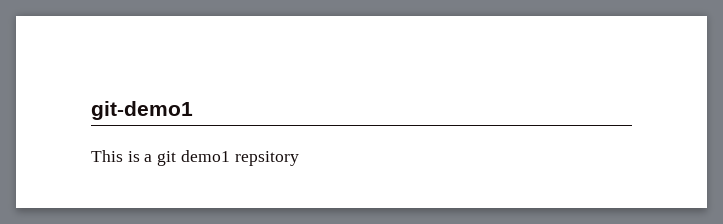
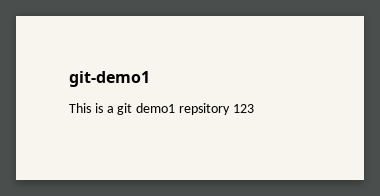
- This is a git demo1 repsitory
+ This is a git demo1 repsitory 123

